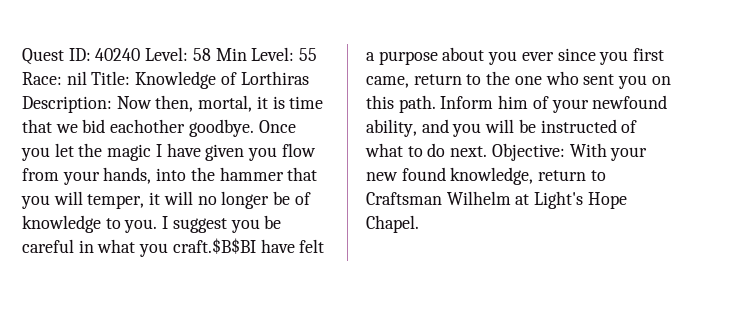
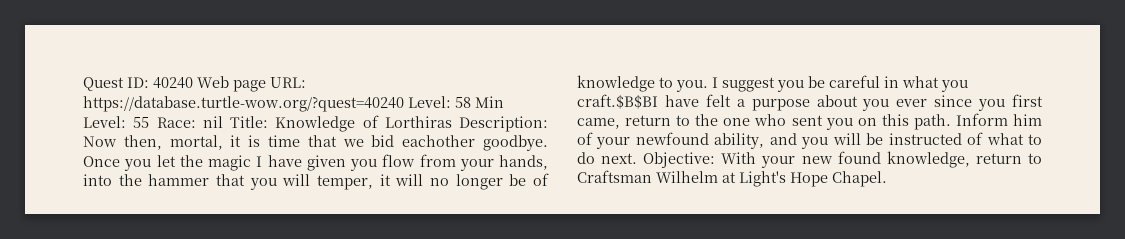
- Quest ID: 40240 Level: 58 Min Level: 55 Race: nil Title: Knowledge of Lorthiras Description: Now then, mortal, it is time that we bid eachother goodbye.
+ Quest ID: 40240 Web page URL: https://database.turtle-wow.org/?quest=40240 Level: 58 Min Level: 55 Race: nil Title: Knowledge of Lorthiras Description: Now then, mortal, it is time that we bid eachother goodbye.

